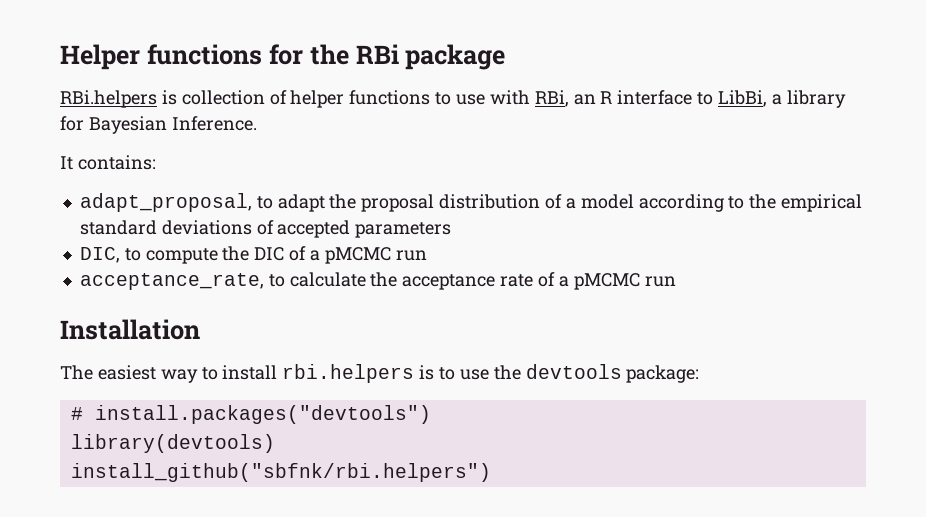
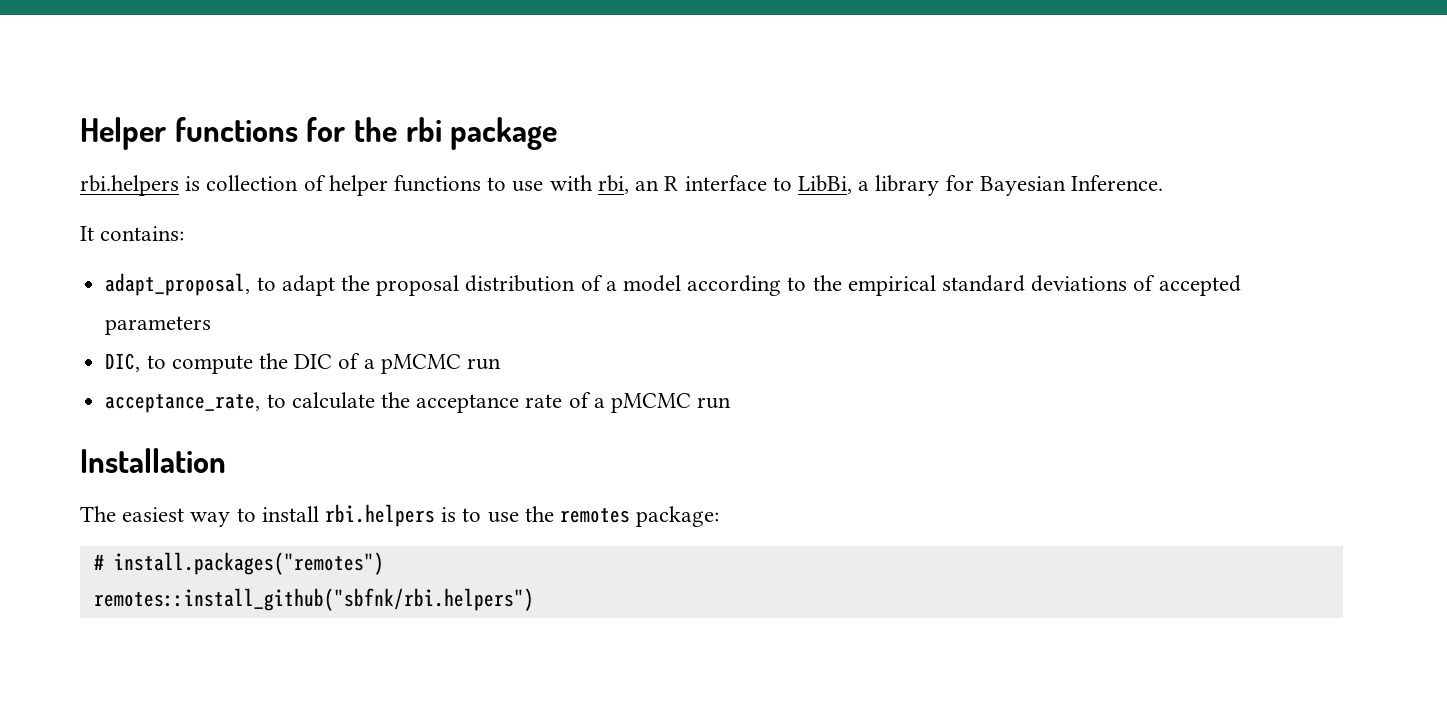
- Helper functions for the RBi package
+ Helper functions for the rbi package
- RBi.helpers is collection of helper functions to use with RBi, an R interface to LibBi, a library for Bayesian Inference.
+ rbi.helpers is collection of helper functions to use with rbi, an R interface to LibBi, a library for Bayesian Inference.
- The easiest way to install rbi.helpers is to use the devtools package:
+ The easiest way to install rbi.helpers is to use the remotes package:
- # install.packages("devtools")
- library(devtools)
- install_github("sbfnk/rbi.helpers")
+ # install.packages("remotes")
+ remotes::install_github("sbfnk/rbi.helpers")

